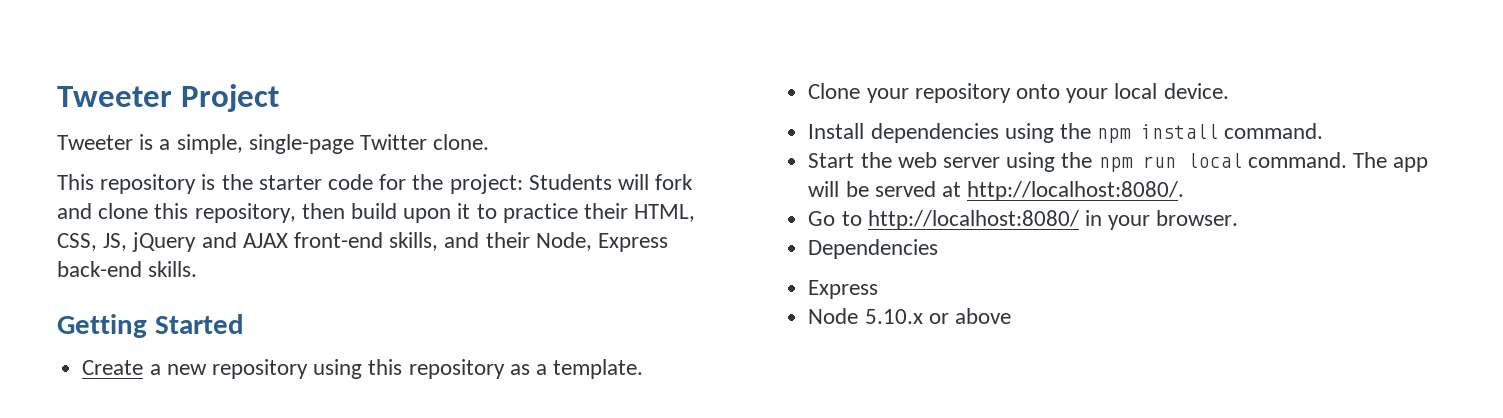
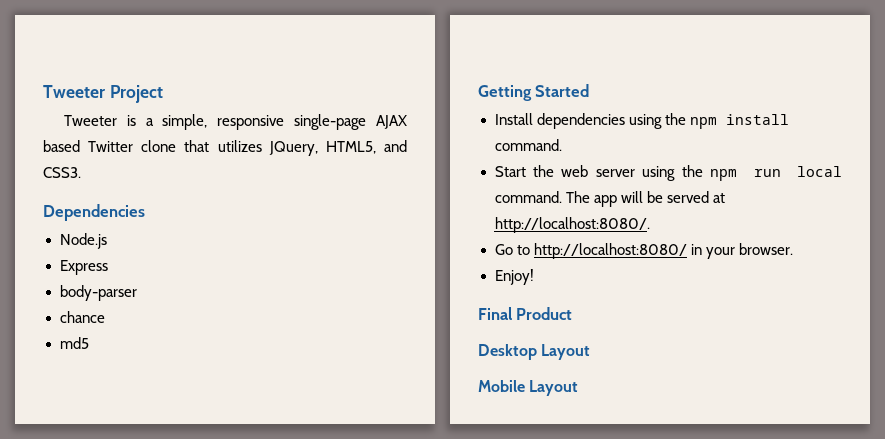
- Tweeter is a simple, single-page Twitter clone.
- This repository is the starter code for the project: Students will fork and clone this repository, then build upon it to practice their HTML, CSS, JS, jQuery and AJAX front-end skills, and their Node, Express back-end skills.
+ Tweeter is a simple, responsive single-page AJAX based Twitter clone that utilizes JQuery, HTML5, and CSS3.
+ Dependencies
+ Node.js
+ Express
+ body-parser
+ chance
+ md5
  Getting Started
- Create a new repository using this repository as a template.
- Clone your repository onto your local device.
- Dependencies
- Express
- Node 5.10.x or above
+ Enjoy!
+ Final Product
+ Desktop Layout
+ Mobile Layout

